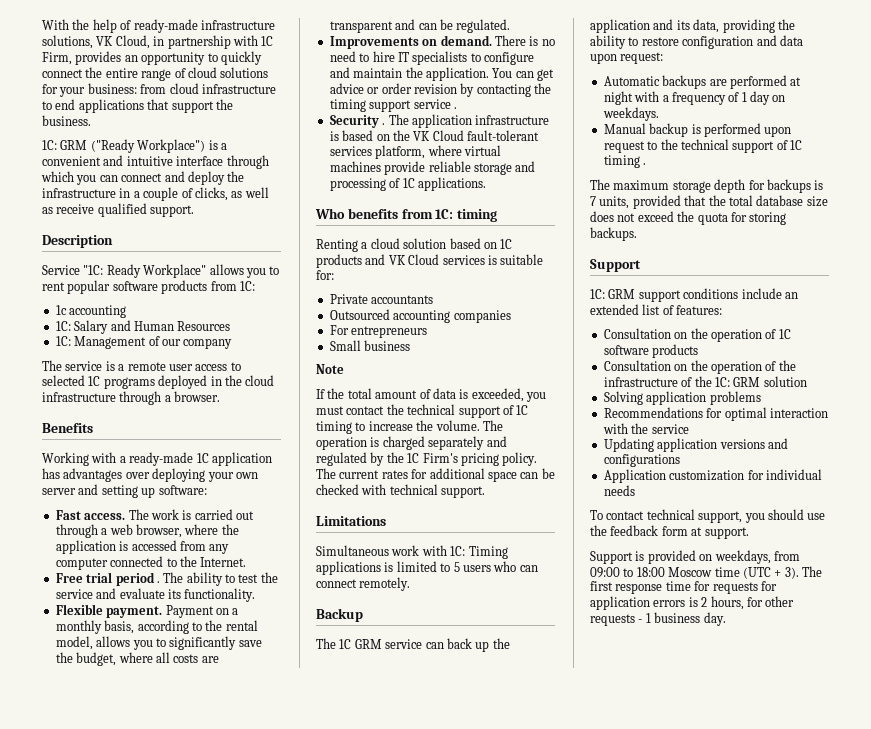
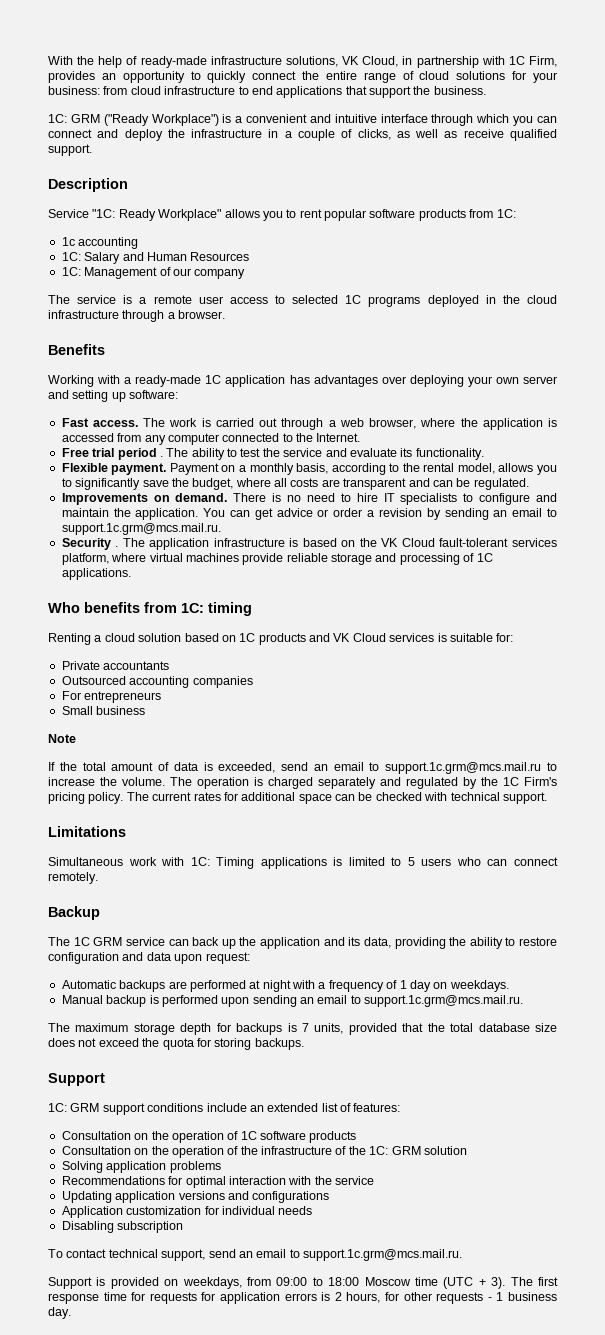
- You can get advice or order revision by contacting the timing support service .
+ You can get advice or order a revision by sending an email to support.1c.grm@mcs.mail.ru.
- If the total amount of data is exceeded, you must contact the technical support of 1C timing to increase the volume.
+ If the total amount of data is exceeded, send an email to support.1c.grm@mcs.mail.ru to increase the volume.
- Manual backup is performed upon request to the technical support of 1C timing .
+ Manual backup is performed upon sending an email to support.1c.grm@mcs.mail.ru.
+ Disabling subscription
- To contact technical support, you should use the feedback form at support.
+ To contact technical support, send an email to support.1c.grm@mcs.mail.ru.

